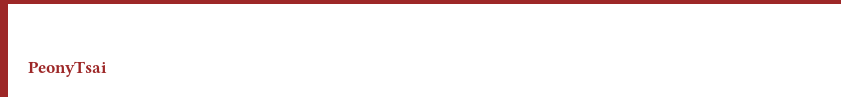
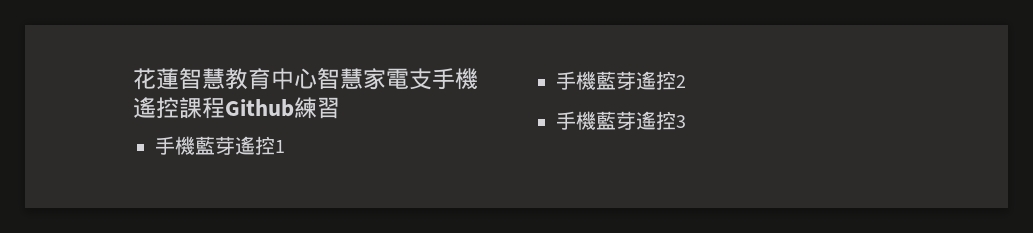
- PeonyTsai
+ 花蓮智慧教育中心智慧家電支手機遙控課程Github練習
+ 手機藍芽遙控1
+ 手機藍芽遙控2
+ 手機藍芽遙控3

